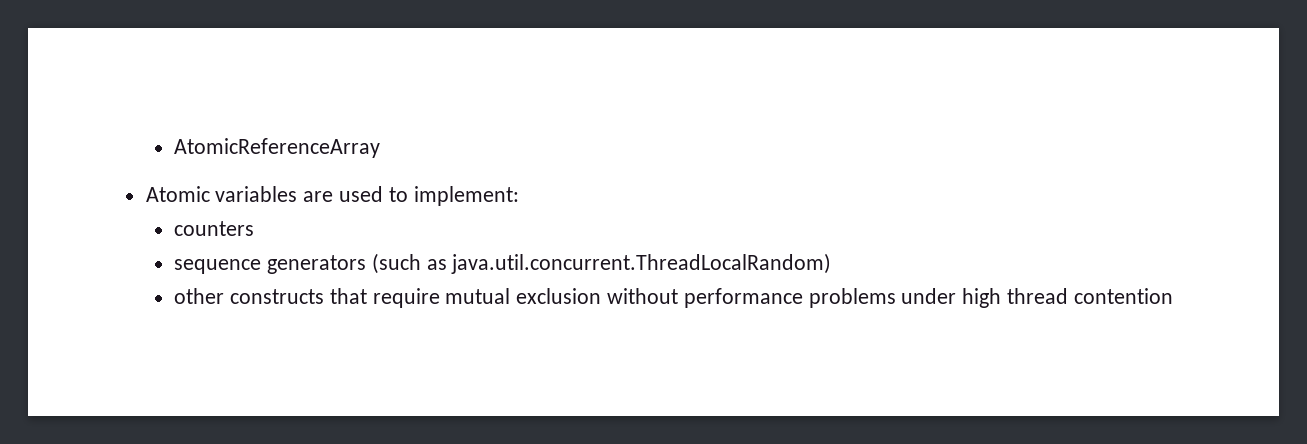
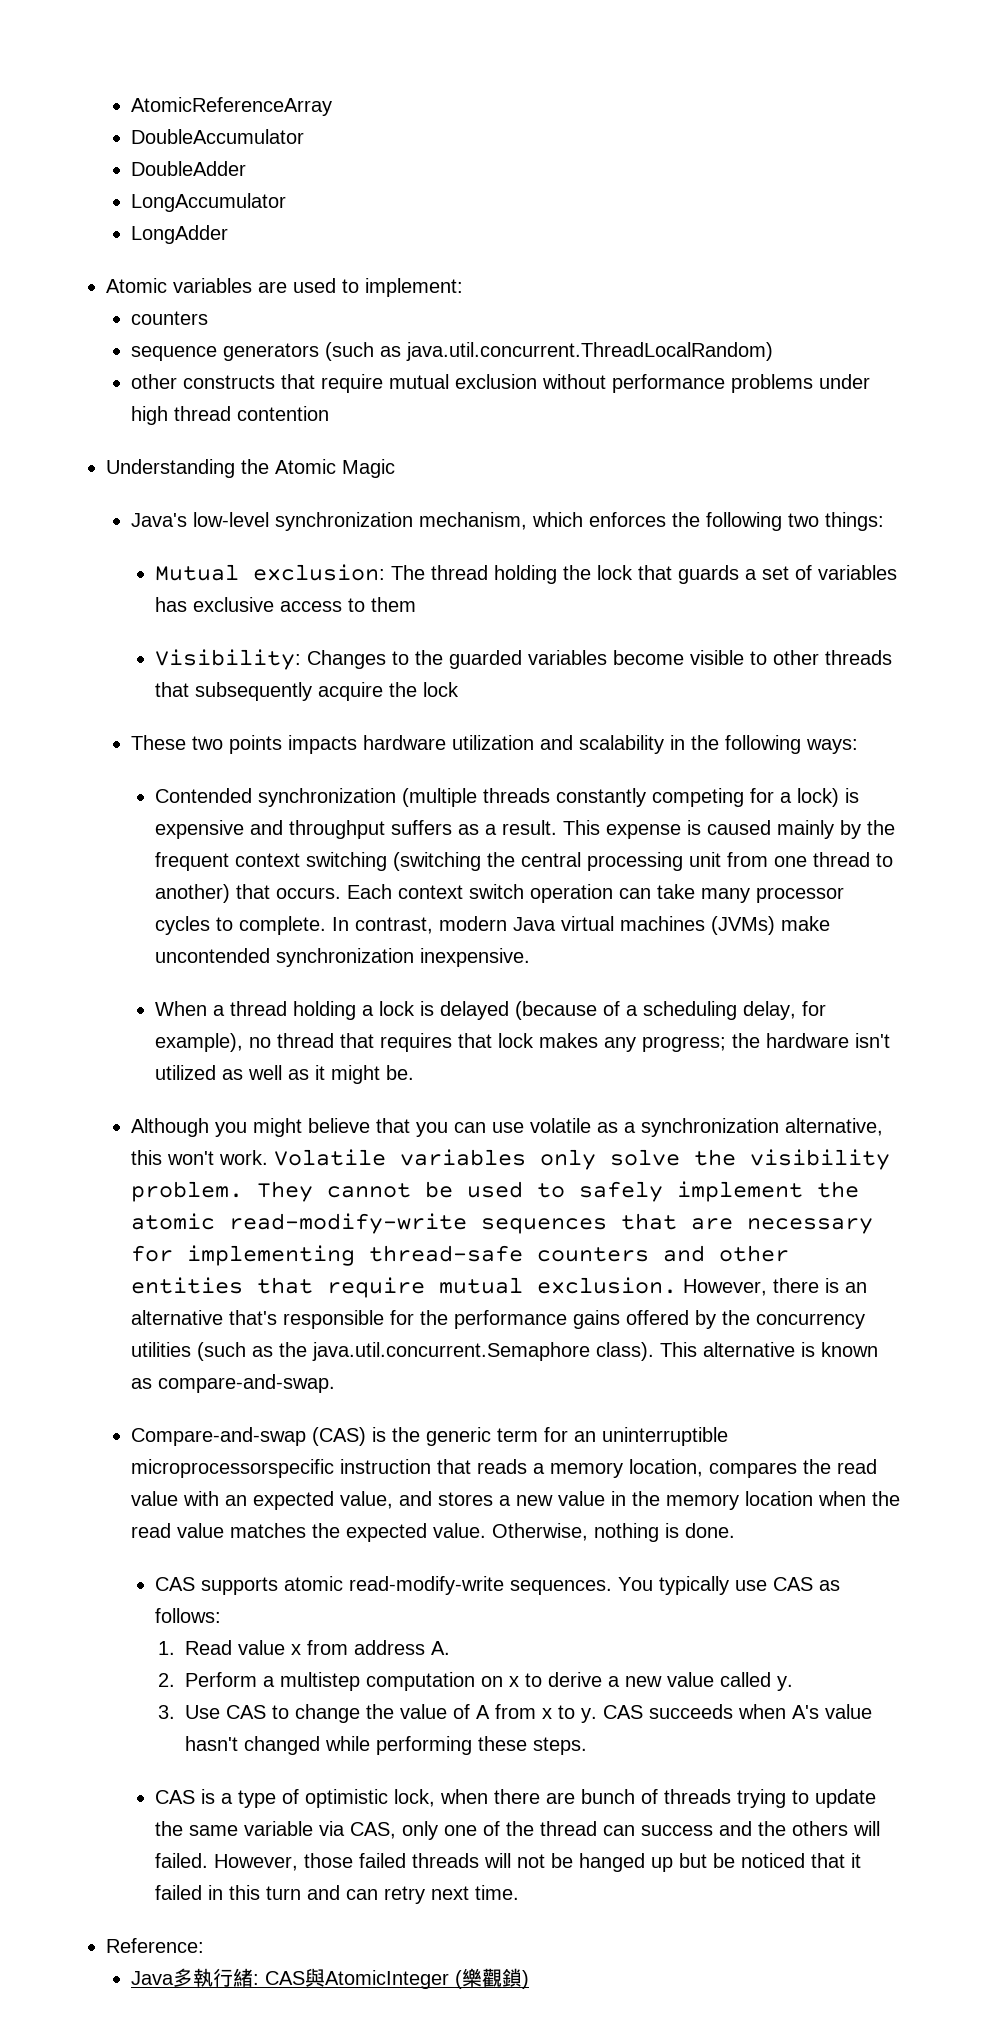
+ DoubleAccumulator
+ DoubleAdder
+ LongAccumulator
+ LongAdder
+ Understanding the Atomic Magic
+ Java's low-level synchronization mechanism, which enforces the following two things:
+ Mutual exclusion: The thread holding the lock that guards a set of variables has exclusive access to them
+ Visibility: Changes to the guarded variables become visible to other threads that subsequently acquire the lock
+ These two points impacts hardware utilization and scalability in the following ways:
+ Contended synchronization (multiple threads constantly competing for a lock) is expensive and throughput suffers as a result. This expense is caused mainly by the frequent context switching (switching the central processing unit from one thread to another) that occurs. Each context switch operation can take many processor cycles to complete. In contrast, modern Java virtual machines (JVMs) make uncontended synchronization inexpensive.
+ When a thread holding a lock is delayed (because of a scheduling delay, for example), no thread that requires that lock makes any progress; the hardware isn't utilized as well as it might be.
+ Although you might believe that you can use volatile as a synchronization alternative, this won't work. Volatile variables only solve the visibility problem. They cannot be used to safely implement the atomic read-modify-write sequences that are necessary for implementing thread-safe counters and other entities that require mutual exclusion. However, there is an alternative that's responsible for the performance gains offered by the concurrency utilities (such as the java.util.concurrent.Semaphore class). This alternative is known as compare-and-swap.
+ Compare-and-swap (CAS) is the generic term for an uninterruptible microprocessorspecific instruction that reads a memory location, compares the read value with an expected value, and stores a new value in the memory location when the read value matches the expected value. Otherwise, nothing is done.
+ CAS supports atomic read-modify-write sequences. You typically use CAS as follows:
+ 1. Read value x from address A.
+ 2. Perform a multistep computation on x to derive a new value called y.
+ 3. Use CAS to change the value of A from x to y. CAS succeeds when A's value hasn't changed while performing these steps.
+ CAS is a type of optimistic lock, when there are bunch of threads trying to update the same variable via CAS, only one of the thread can success and the others will failed. However, those failed threads will not be hanged up but be noticed that it failed in this turn and can retry next time.
+ Reference:
+ Java多執行緒: CAS與AtomicInteger (樂觀鎖)

